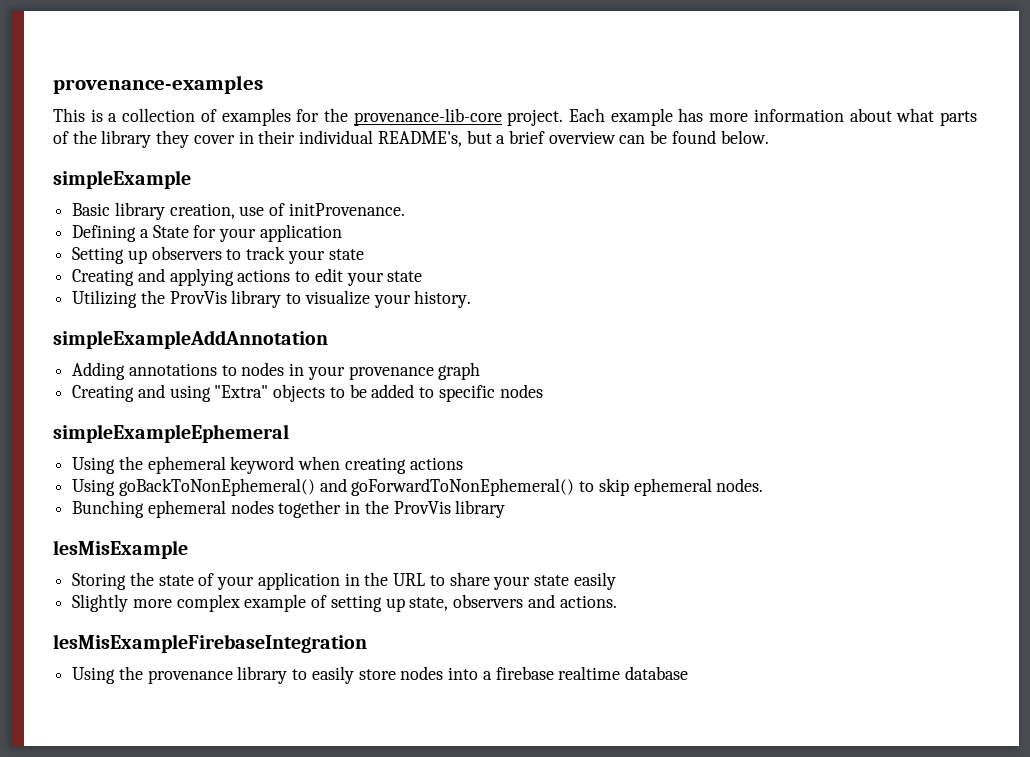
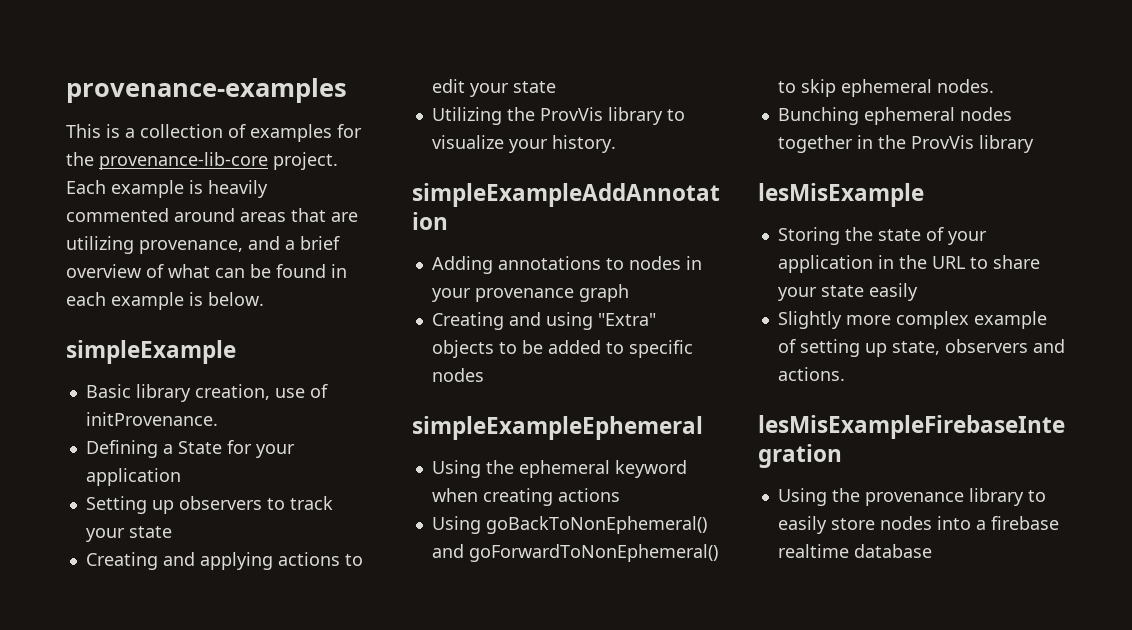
- Each example has more information about what parts of the library they cover in their individual README's, but a brief overview can be found below.
+ Each example is heavily commented around areas that are utilizing provenance, and a brief overview of what can be found in each example is below.

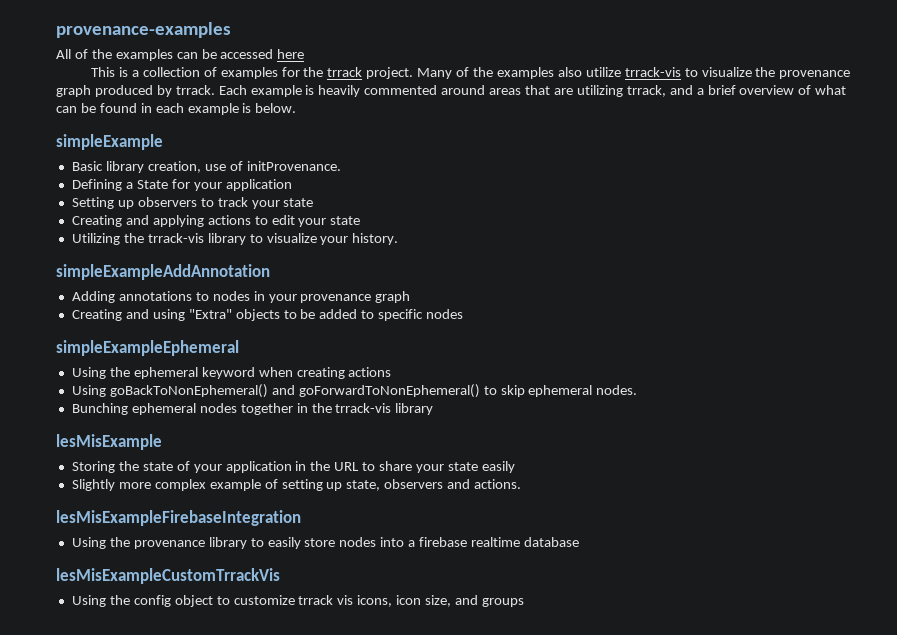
+ All of the examples can be accessed here
- This is a collection of examples for the provenance-lib-core project.
+ This is a collection of examples for the trrack project. Many of the examples also utilize trrack-vis to visualize the provenance graph produced by trrack.
- Each example is heavily commented around areas that are utilizing provenance, and a brief overview of what can be found in each example is below.
+ Each example is heavily commented around areas that are utilizing trrack, and a brief overview of what can be found in each example is below.
- Utilizing the ProvVis library to visualize your history.
+ Utilizing the trrack-vis library to visualize your history.
- Bunching ephemeral nodes together in the ProvVis library
+ Bunching ephemeral nodes together in the trrack-vis library
+ lesMisExampleCustomTrrackVis
+ Using the config object to customize trrack vis icons, icon size, and groups

